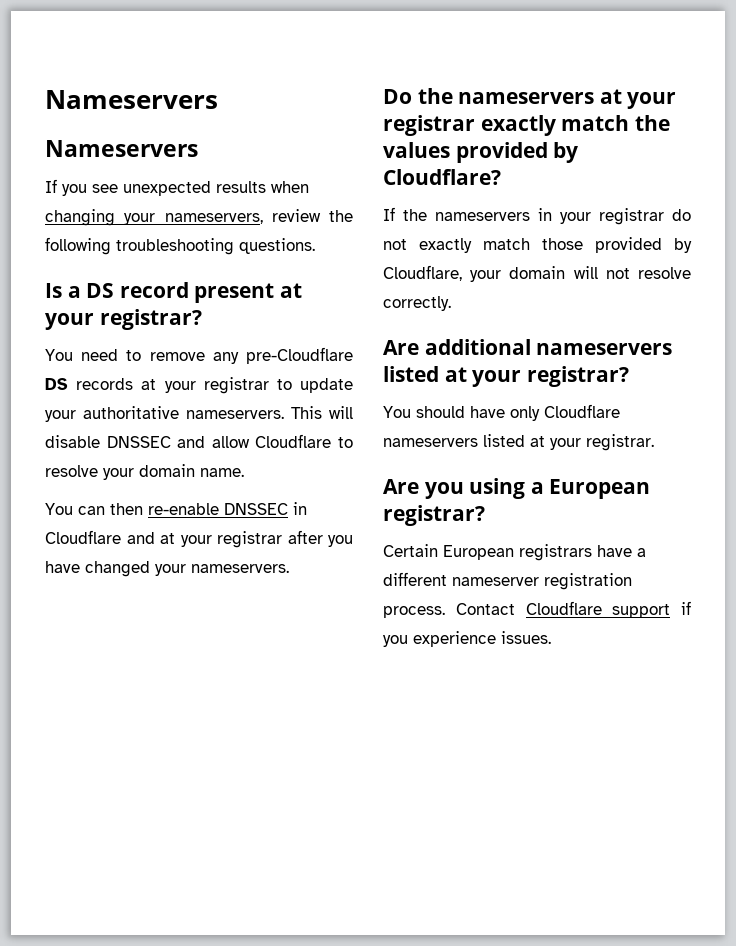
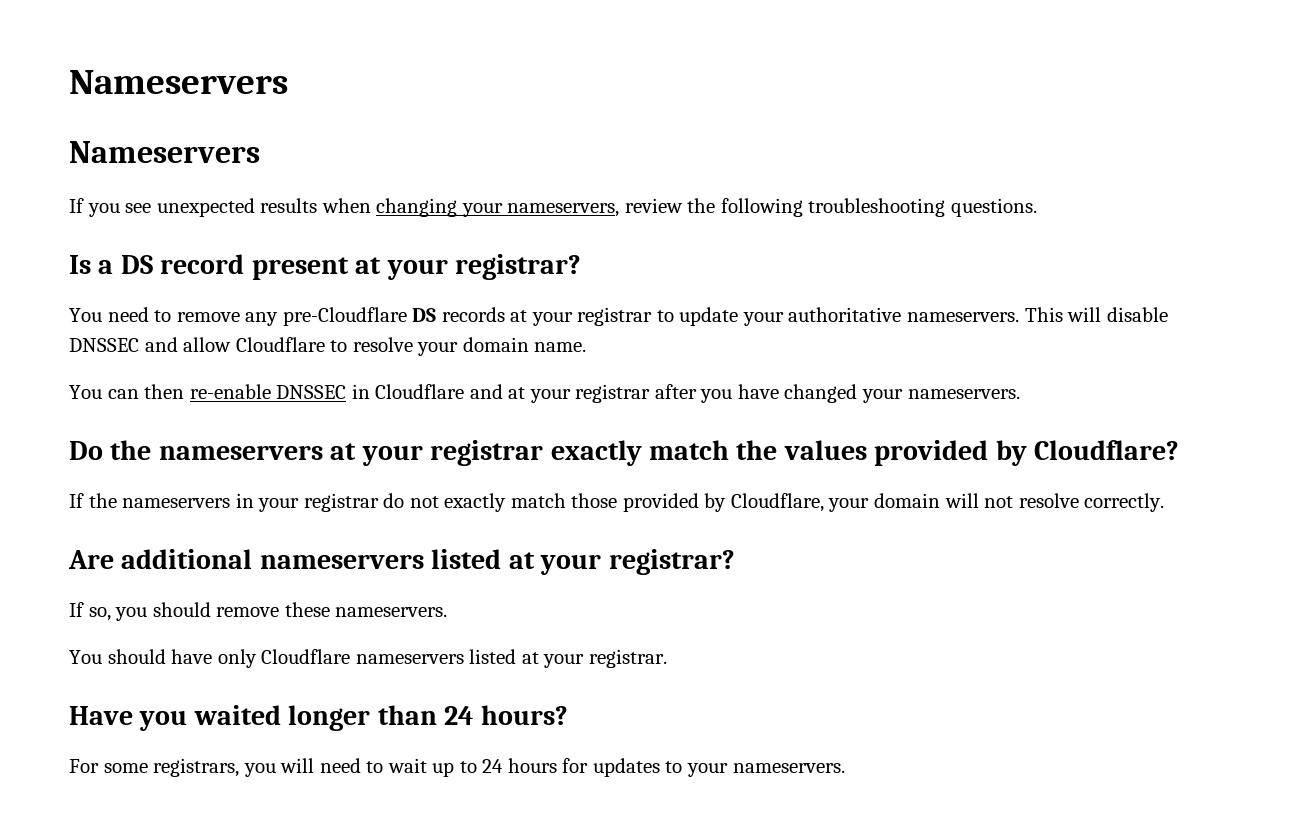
+ If so, you should remove these nameservers.
- Are you using a European registrar?
- Certain European registrars have a different nameserver registration process. Contact Cloudflare support if you experience issues.
+ Have you waited longer than 24 hours?
+ For some registrars, you will need to wait up to 24 hours for updates to your nameservers.

